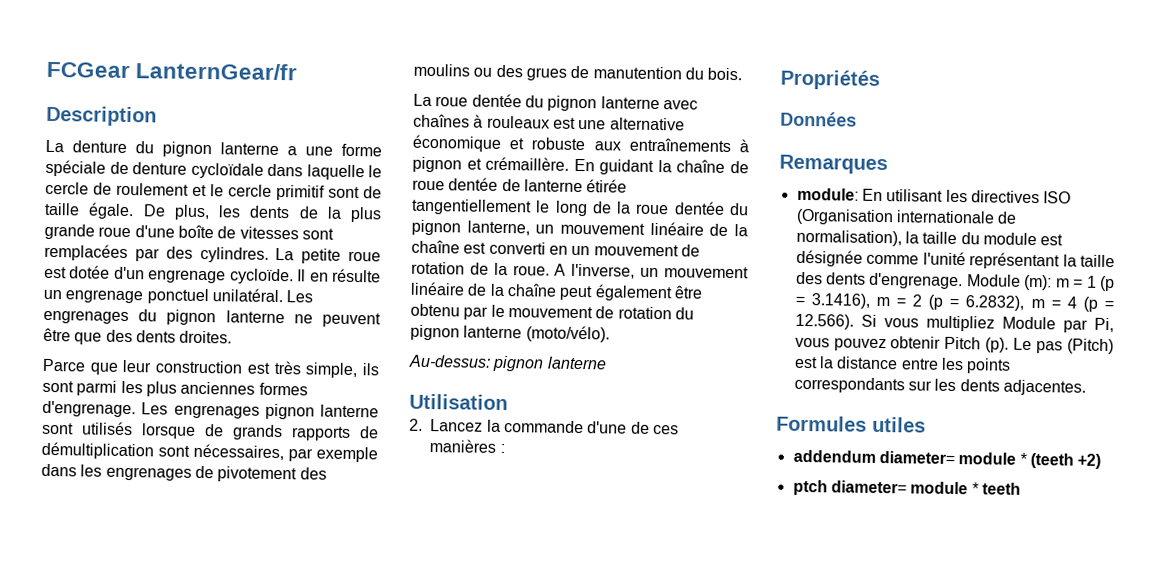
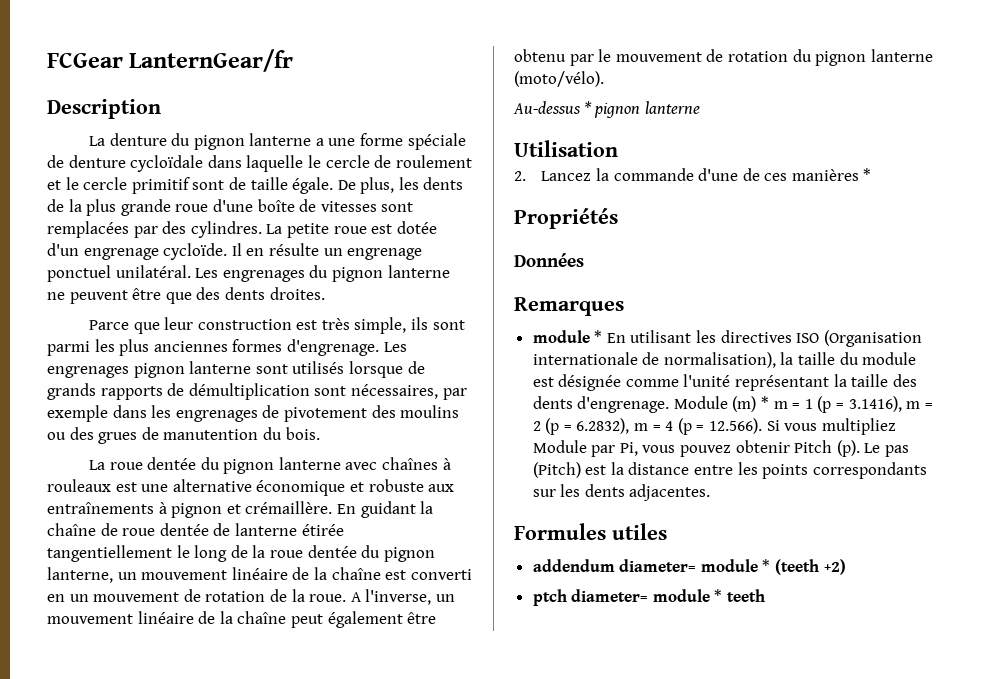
- Au-dessus: pignon lanterne
+ Au-dessus * pignon lanterne
- 2. Lancez la commande d'une de ces manières :
+ 2. Lancez la commande d'une de ces manières *
- module: En utilisant les directives ISO (Organisation internationale de normalisation), la taille du module est désignée comme l'unité représentant la taille des dents d'engrenage.
+ module * En utilisant les directives ISO (Organisation internationale de normalisation), la taille du module est désignée comme l'unité représentant la taille des dents d'engrenage.
- Module (m): m = 1 (p = 3.1416), m = 2 (p = 6.2832), m = 4 (p = 12.566). Si vous multipliez Module par Pi, vous pouvez obtenir Pitch (p).
+ Module (m) * m = 1 (p = 3.1416), m = 2 (p = 6.2832), m = 4 (p = 12.566). Si vous multipliez Module par Pi, vous pouvez obtenir Pitch (p).

